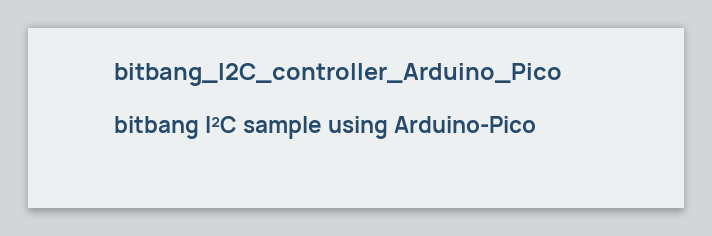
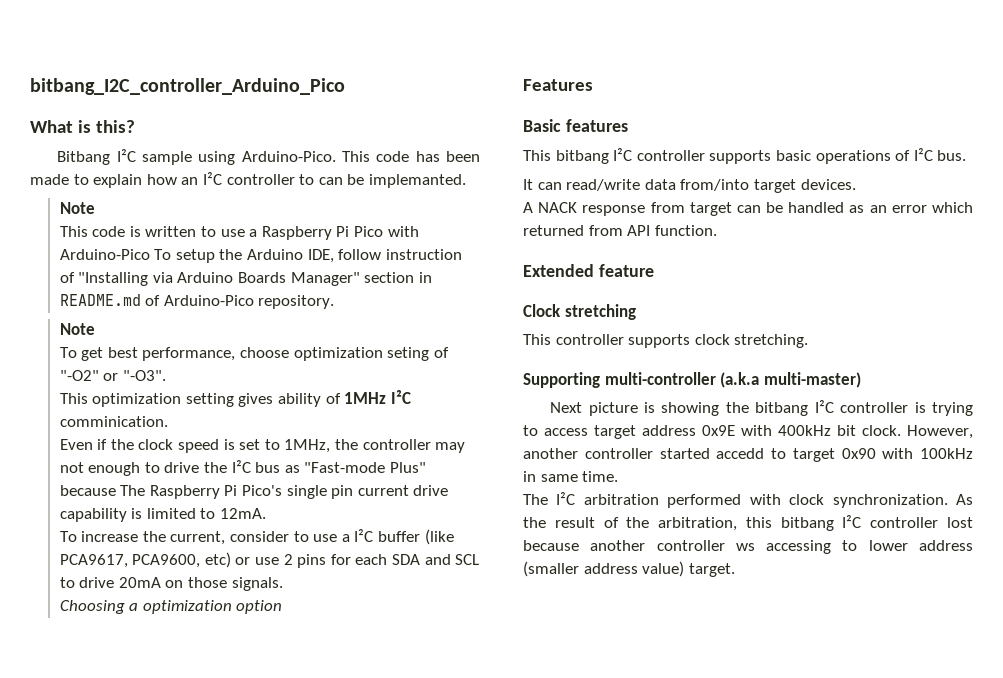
- bitbang I²C sample using Arduino-Pico
+ What is this?
+ Bitbang I²C sample using Arduino-Pico. This code has been made to explain how an I²C controller to can be implemanted.
+ Note
+ This code is written to use a Raspberry Pi Pico with Arduino-Pico To setup the Arduino IDE, follow instruction of "Installing via Arduino Boards Manager" section in README.md of Arduino-Pico repository.
+ Note
+ To get best performance, choose optimization seting of "-O2" or "-O3".
+ This optimization setting gives ability of 1MHz I²C comminication.
+ Even if the clock speed is set to 1MHz, the controller may not enough to drive the I²C bus as "Fast-mode Plus" because The Raspberry Pi Pico's single pin current drive capability is limited to 12mA.
+ To increase the current, consider to use a I²C buffer (like PCA9617, PCA9600, etc) or use 2 pins for each SDA and SCL to drive 20mA on those signals.
+ Choosing a optimization option
+ Features
+ Basic features
+ This bitbang I²C controller supports basic operations of I²C bus.
+ It can read/write data from/into target devices.
+ A NACK response from target can be handled as an error which returned from API function.
+ Extended feature
+ Clock stretching
+ This controller supports clock stretching.
+ Supporting multi-controller (a.k.a multi-master)
+ Next picture is showing the bitbang I²C controller is trying to access target address 0x9E with 400kHz bit clock. However, another controller started accedd to target 0x90 with 100kHz in same time.
+ The I²C arbitration performed with clock synchronization. As the result of the arbitration, this bitbang I²C controller lost because another controller ws accessing to lower address (smaller address value) target.

